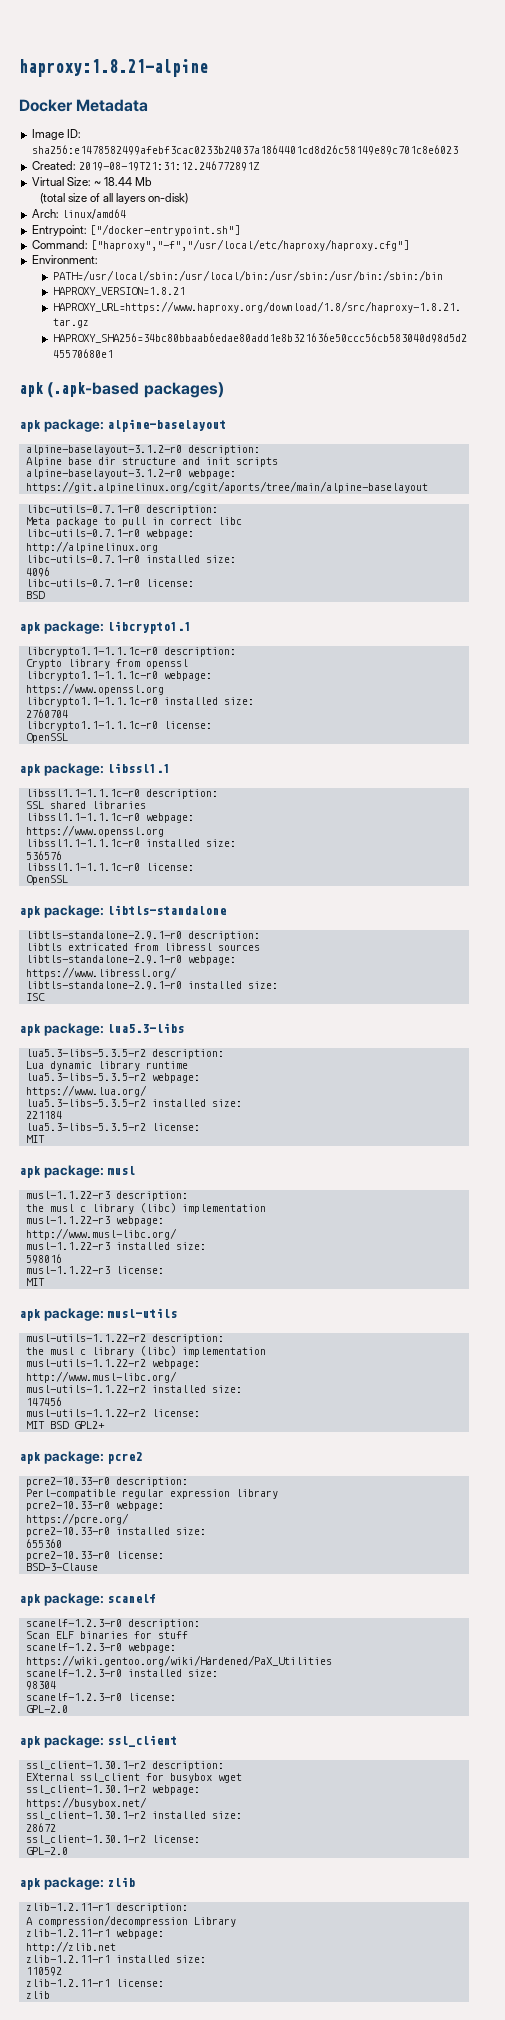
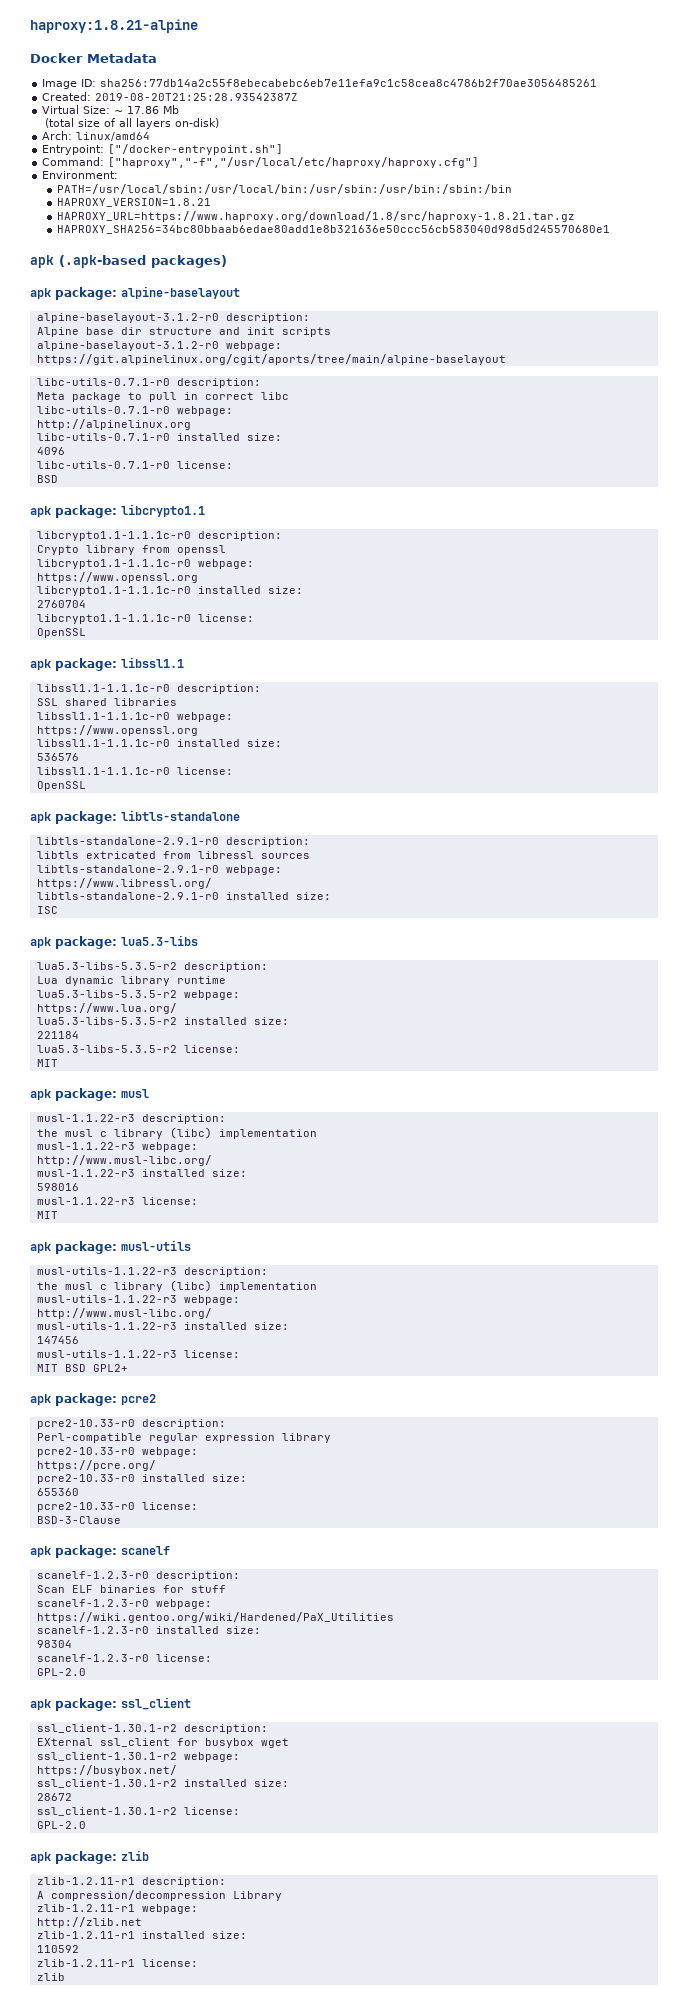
- Image ID: sha256:e1478582499afebf3cac0233b24037a1864401cd8d26c58149e89c701c8e6023
+ Image ID: sha256:77db14a2c55f8ebecabebc6eb7e11efa9c1c58cea8c4786b2f70ae3056485261
- Created: 2019-08-19T21:31:12.246772891Z
+ Created: 2019-08-20T21:25:28.93542387Z
- Virtual Size: ~ 18.44 Mb
+ Virtual Size: ~ 17.86 Mb
- musl-utils-1.1.22-r2 description:
+ musl-utils-1.1.22-r3 description:
  the musl c library (libc) implementation
- musl-utils-1.1.22-r2 webpage:
+ musl-utils-1.1.22-r3 webpage:
  http://www.musl-libc.org/
- musl-utils-1.1.22-r2 installed size:
+ musl-utils-1.1.22-r3 installed size:
- musl-utils-1.1.22-r2 license:
+ musl-utils-1.1.22-r3 license:

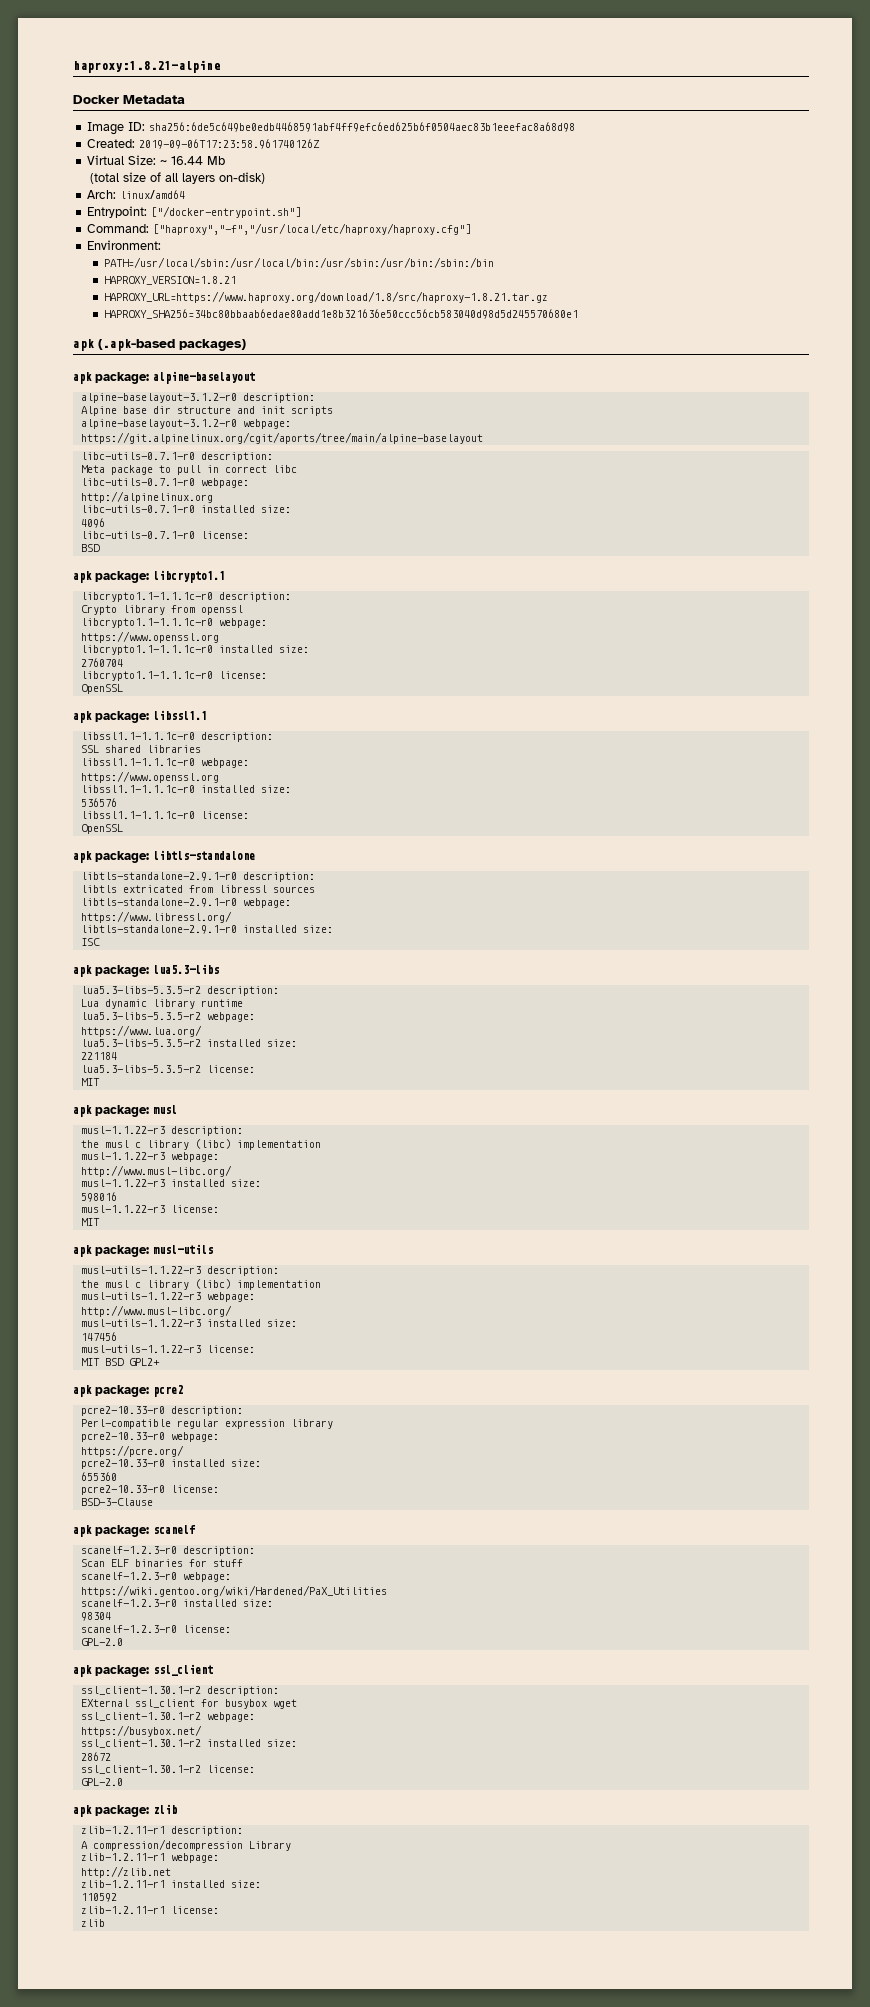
- Image ID: sha256:77db14a2c55f8ebecabebc6eb7e11efa9c1c58cea8c4786b2f70ae3056485261
+ Image ID: sha256:6de5c649be0edb4468591abf4ff9efc6ed625b6f0504aec83b1eeefac8a68d98
- Created: 2019-08-20T21:25:28.93542387Z
+ Created: 2019-09-06T17:23:58.961740126Z
- Virtual Size: ~ 17.86 Mb
+ Virtual Size: ~ 16.44 Mb

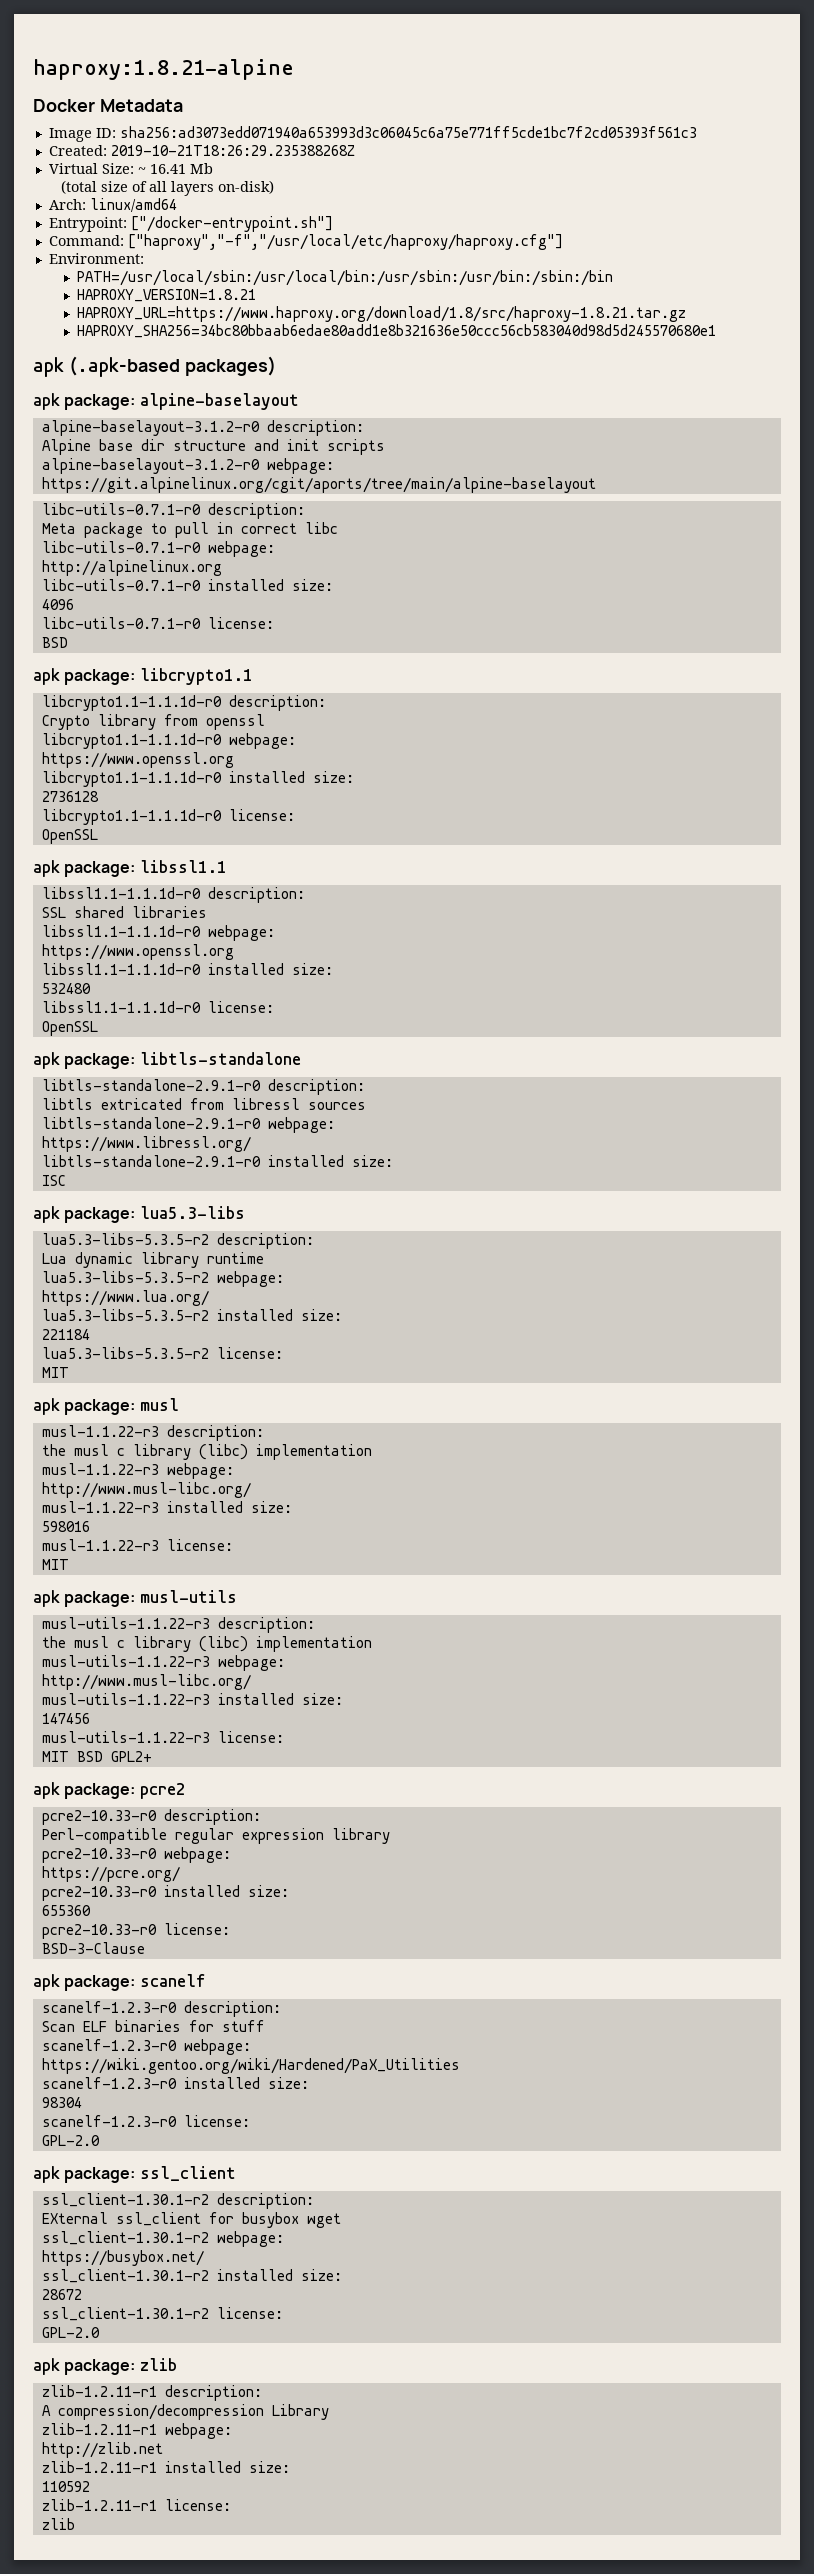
- Image ID: sha256:6de5c649be0edb4468591abf4ff9efc6ed625b6f0504aec83b1eeefac8a68d98
+ Image ID: sha256:ad3073edd071940a653993d3c06045c6a75e771ff5cde1bc7f2cd05393f561c3
- Created: 2019-09-06T17:23:58.961740126Z
+ Created: 2019-10-21T18:26:29.235388268Z
- Virtual Size: ~ 16.44 Mb
+ Virtual Size: ~ 16.41 Mb
- libcrypto1.1-1.1.1c-r0 description:
+ libcrypto1.1-1.1.1d-r0 description:
- libcrypto1.1-1.1.1c-r0 webpage:
+ libcrypto1.1-1.1.1d-r0 webpage:
  https://www.openssl.org
- libcrypto1.1-1.1.1c-r0 installed size:
- 2760704
- libcrypto1.1-1.1.1c-r0 license:
+ libcrypto1.1-1.1.1d-r0 installed size:
+ 2736128
+ libcrypto1.1-1.1.1d-r0 license:
- libssl1.1-1.1.1c-r0 description:
+ libssl1.1-1.1.1d-r0 description:
- libssl1.1-1.1.1c-r0 webpage:
+ libssl1.1-1.1.1d-r0 webpage:
  https://www.openssl.org
- libssl1.1-1.1.1c-r0 installed size:
- 536576
- libssl1.1-1.1.1c-r0 license:
+ libssl1.1-1.1.1d-r0 installed size:
+ 532480
+ libssl1.1-1.1.1d-r0 license:

